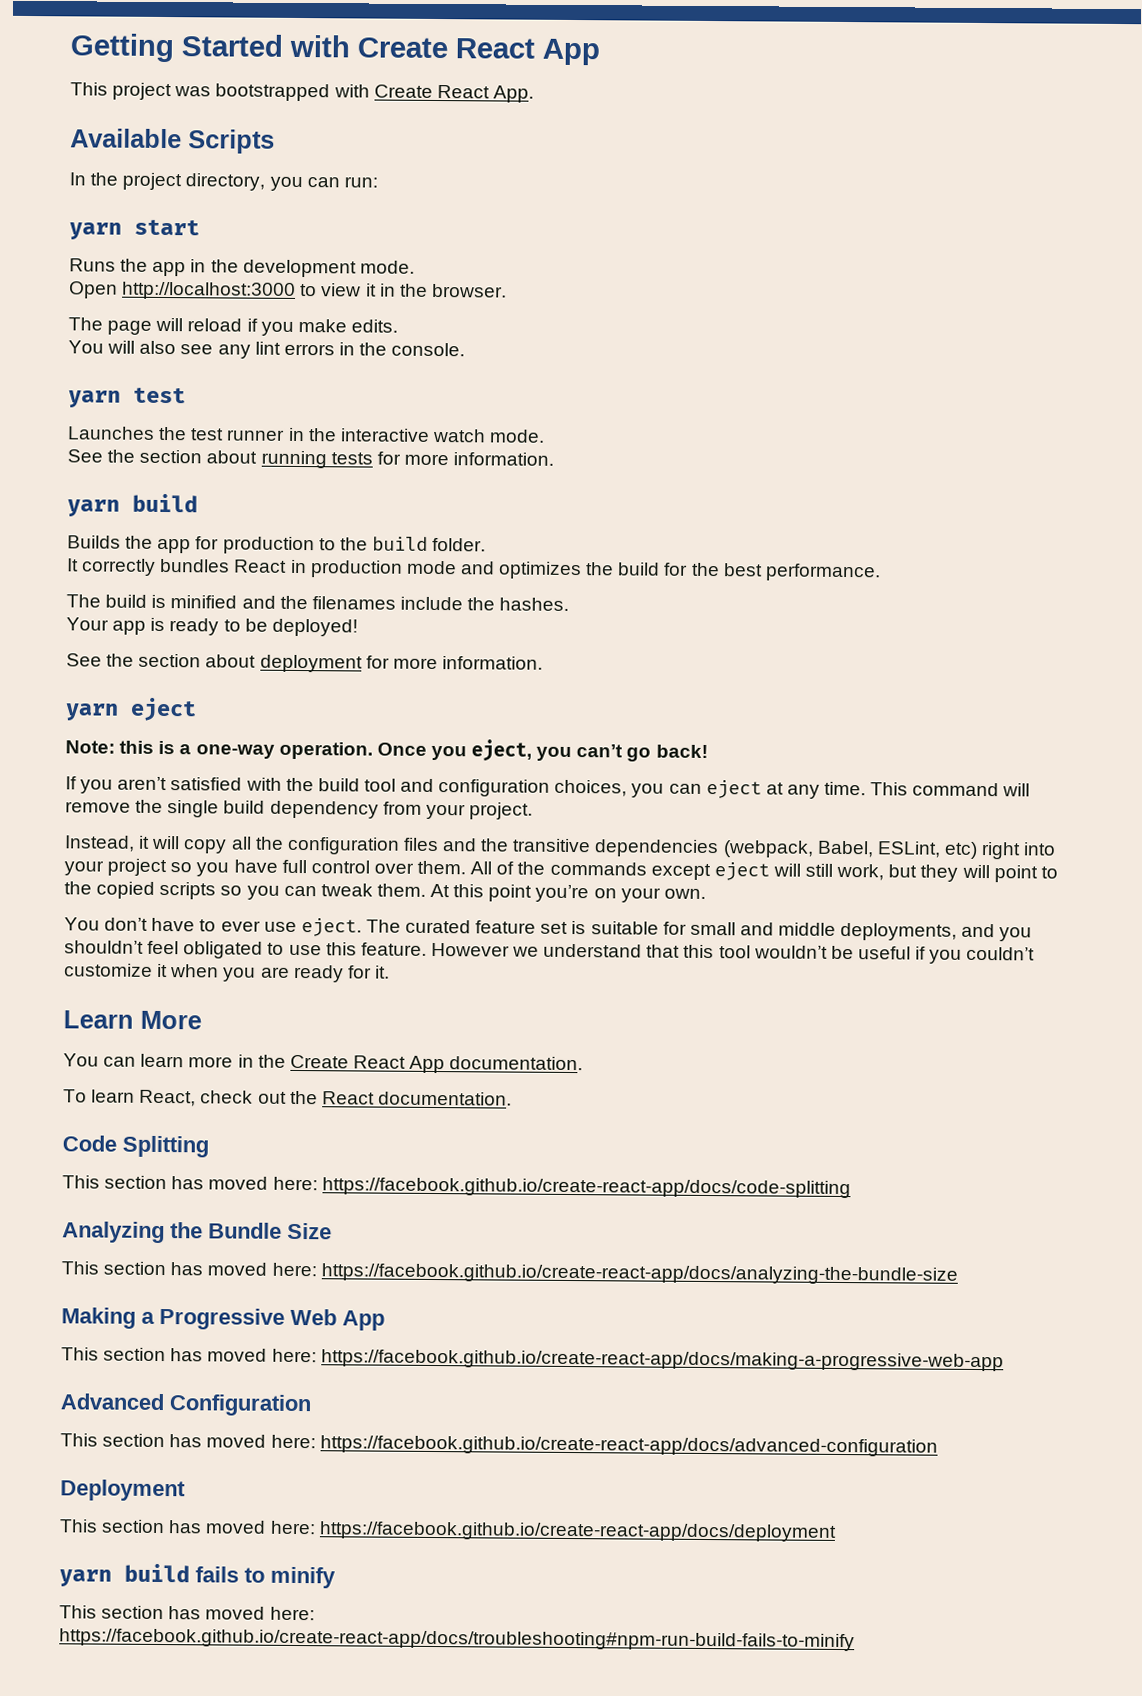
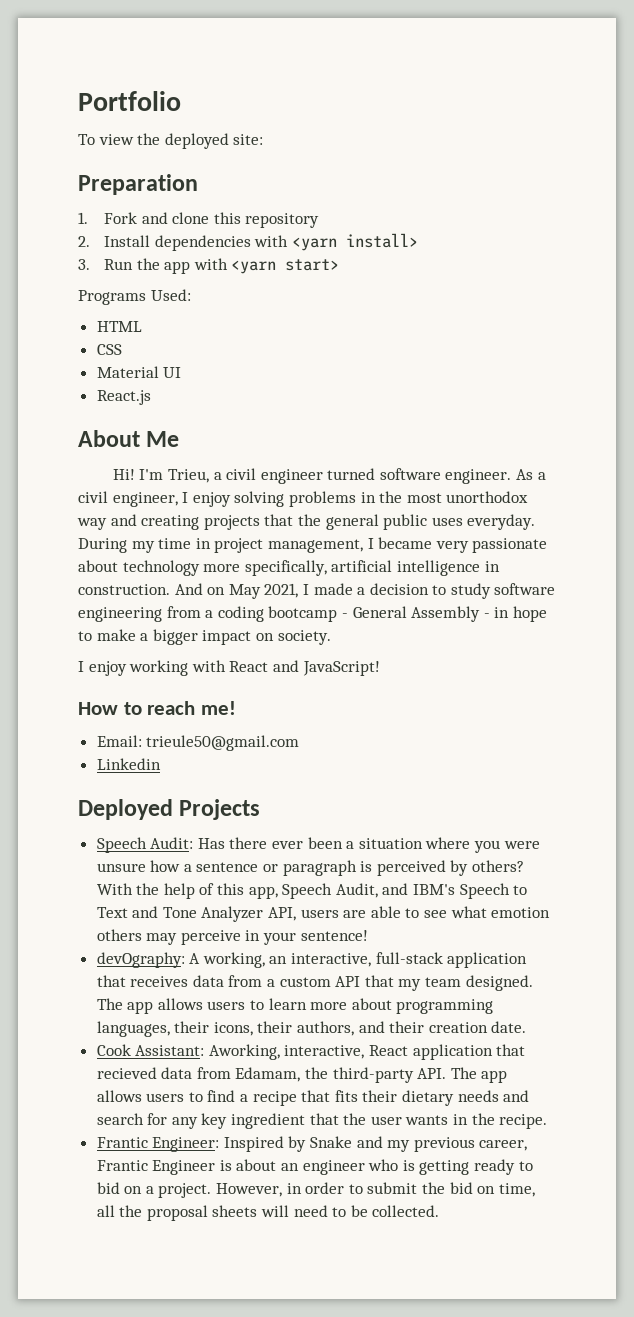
- Getting Started with Create React App
- This project was bootstrapped with Create React App.
- Available Scripts
- In the project directory, you can run:
- yarn start
- Runs the app in the development mode.
- Open http://localhost:3000 to view it in the browser.
- The page will reload if you make edits.
- You will also see any lint errors in the console.
- yarn test
- Launches the test runner in the interactive watch mode.
- See the section about running tests for more information.
- yarn build
- Builds the app for production to the build folder.
- It correctly bundles React in production mode and optimizes the build for the best performance.
- The build is minified and the filenames include the hashes.
- Your app is ready to be deployed!
- See the section about deployment for more information.
- yarn eject
- Note: this is a one-way operation. Once you eject, you can’t go back!
- If you aren’t satisfied with the build tool and configuration choices, you can eject at any time. This command will remove the single build dependency from your project.
- Instead, it will copy all the configuration files and the transitive dependencies (webpack, Babel, ESLint, etc) right into your project so you have full control over them. All of the commands except eject will still work, but they will point to the copied scripts so you can tweak them. At this point you’re on your own.
- You don’t have to ever use eject. The curated feature set is suitable for small and middle deployments, and you shouldn’t feel obligated to use this feature. However we understand that this tool wouldn’t be useful if you couldn’t customize it when you are ready for it.
- Learn More
- You can learn more in the Create React App documentation.
- To learn React, check out the React documentation.
- Code Splitting
- This section has moved here: https://facebook.github.io/create-react-app/docs/code-splitting
- Analyzing the Bundle Size
- This section has moved here: https://facebook.github.io/create-react-app/docs/analyzing-the-bundle-size
- Making a Progressive Web App
- This section has moved here: https://facebook.github.io/create-react-app/docs/making-a-progressive-web-app
- Advanced Configuration
- This section has moved here: https://facebook.github.io/create-react-app/docs/advanced-configuration
- Deployment
- This section has moved here: https://facebook.github.io/create-react-app/docs/deployment
- yarn build fails to minify
- This section has moved here: https://facebook.github.io/create-react-app/docs/troubleshooting#npm-run-build-fails-to-minify
+ Portfolio
+ To view the deployed site:
+ Preparation
+ 1. Fork and clone this repository
+ 2. Install dependencies with <yarn install>
+ 3. Run the app with <yarn start>
+ Programs Used:
+ HTML
+ CSS
+ Material UI
+ React.js
+ About Me
+ Hi! I'm Trieu, a civil engineer turned software engineer. As a civil engineer, I enjoy solving problems in the most unorthodox way and creating projects that the general public uses everyday. During my time in project management, I became very passionate about technology more specifically, artificial intelligence in construction. And on May 2021, I made a decision to study software engineering from a coding bootcamp - General Assembly - in hope to make a bigger impact on society.
+ I enjoy working with React and JavaScript!
+ How to reach me!
+ Email: trieule50@gmail.com
+ Linkedin
+ Deployed Projects
+ Speech Audit: Has there ever been a situation where you were unsure how a sentence or paragraph is perceived by others? With the help of this app, Speech Audit, and IBM's Speech to Text and Tone Analyzer API, users are able to see what emotion others may perceive in your sentence!
+ devOgraphy: A working, an interactive, full-stack application that receives data from a custom API that my team designed. The app allows users to learn more about programming languages, their icons, their authors, and their creation date.
+ Cook Assistant: Aworking, interactive, React application that recieved data from Edamam, the third-party API. The app allows users to find a recipe that fits their dietary needs and search for any key ingredient that the user wants in the recipe.
+ Frantic Engineer: Inspired by Snake and my previous career, Frantic Engineer is about an engineer who is getting ready to bid on a project. However, in order to submit the bid on time, all the proposal sheets will need to be collected.

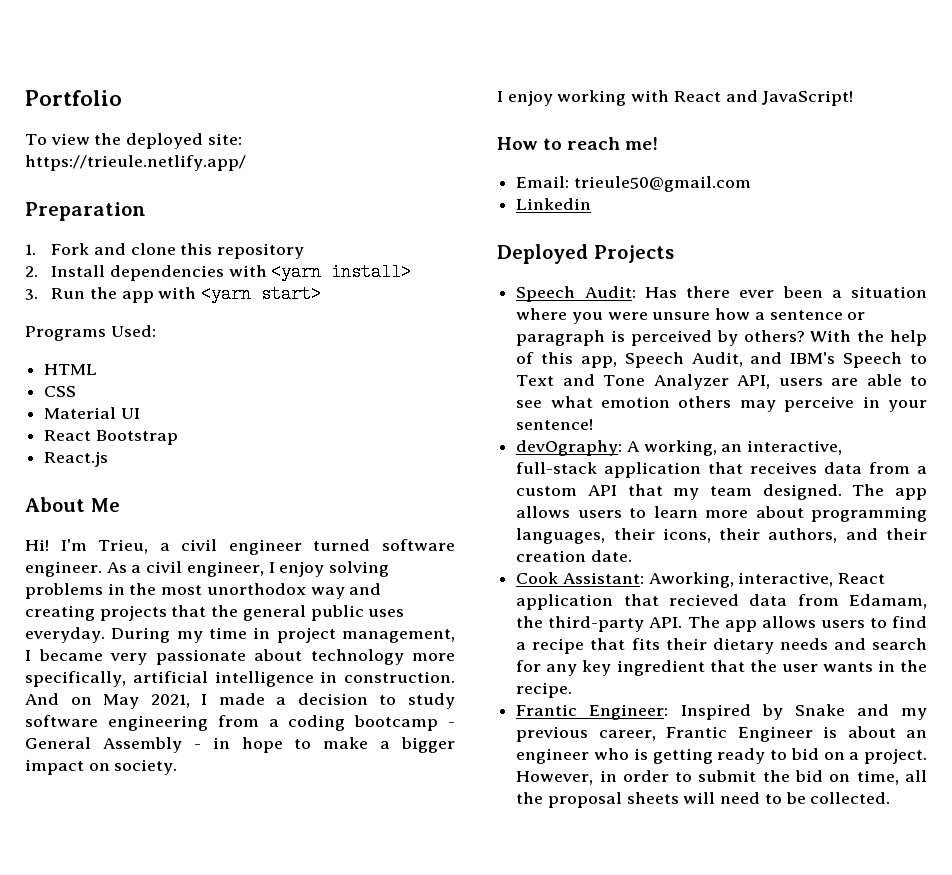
- To view the deployed site:
+ To view the deployed site: https://trieule.netlify.app/
+ React Bootstrap

